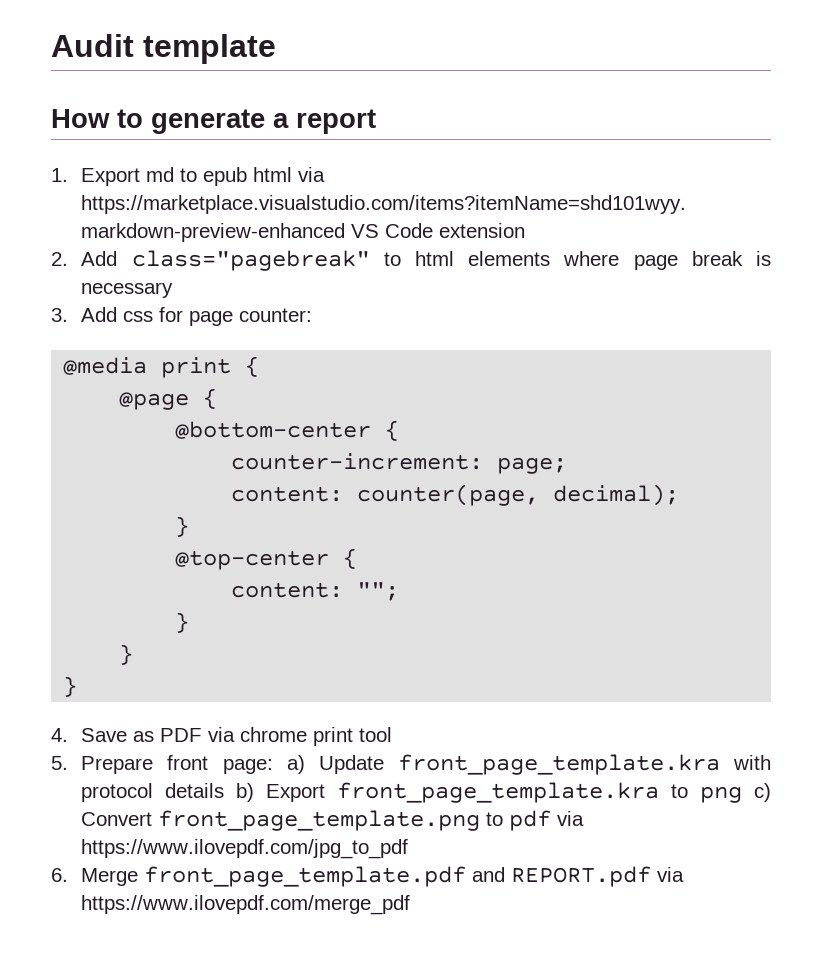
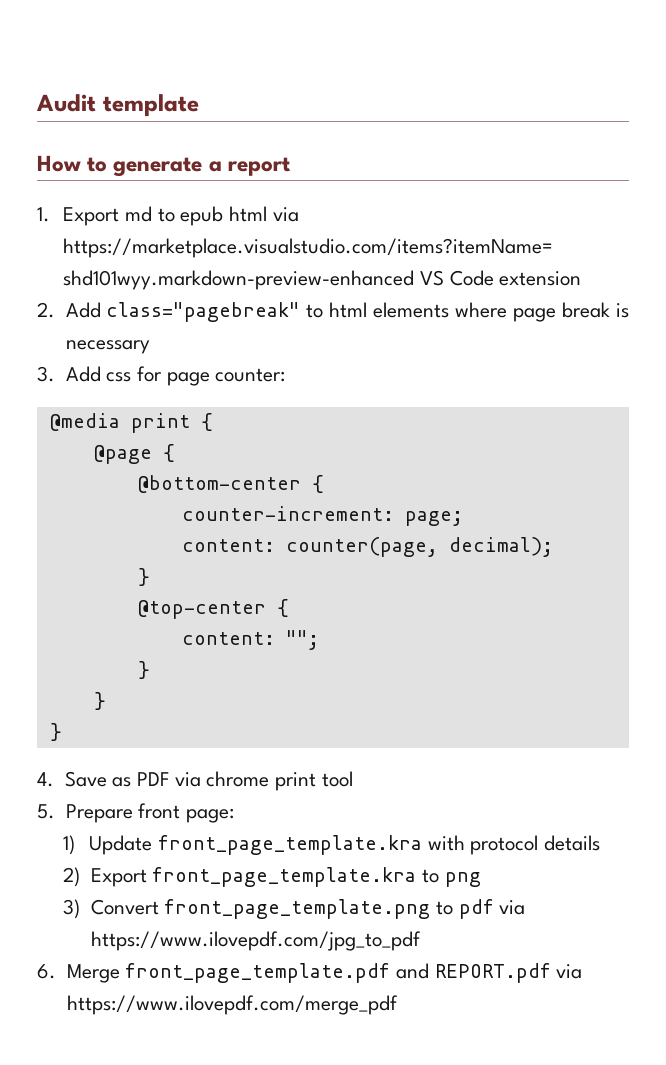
- 5. Prepare front page: a) Update front_page_template.kra with protocol details b) Export front_page_template.kra to png c) Convert front_page_template.png to pdf via https://www.ilovepdf.com/jpg_to_pdf
+ 5. Prepare front page:
+ 1) Update front_page_template.kra with protocol details
+ 2) Export front_page_template.kra to png
+ 3) Convert front_page_template.png to pdf via https://www.ilovepdf.com/jpg_to_pdf

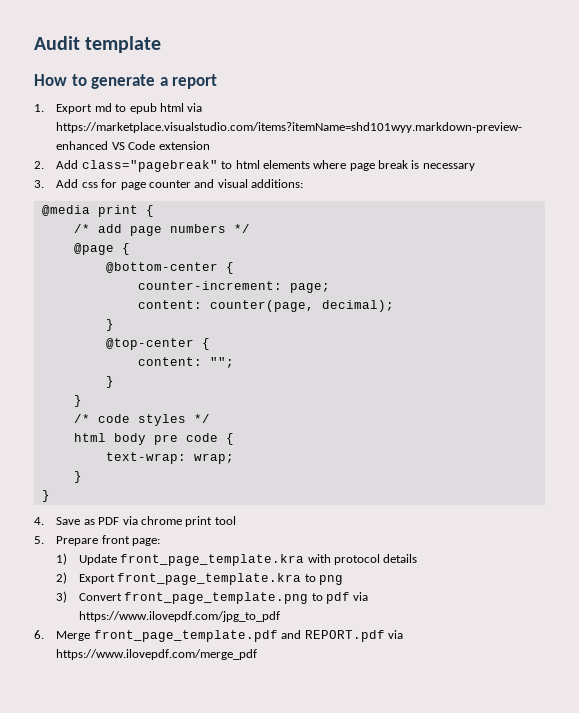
- 3. Add css for page counter:
+ 3. Add css for page counter and visual additions:
+ /* add page numbers */
+ /* code styles */
+ html body pre code {
+ text-wrap: wrap;
+ }

